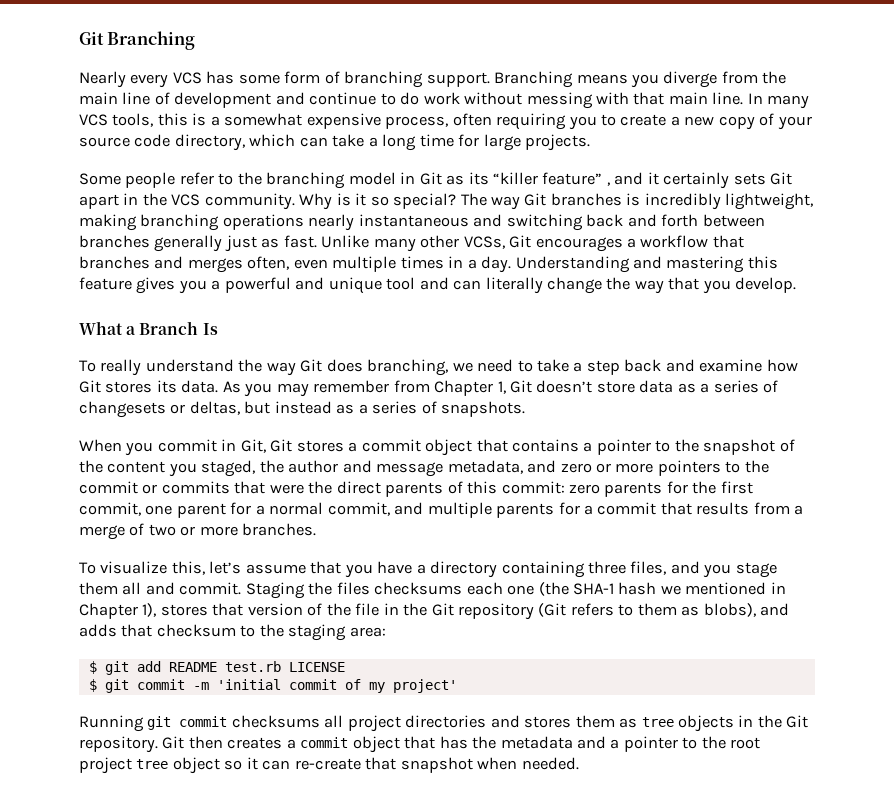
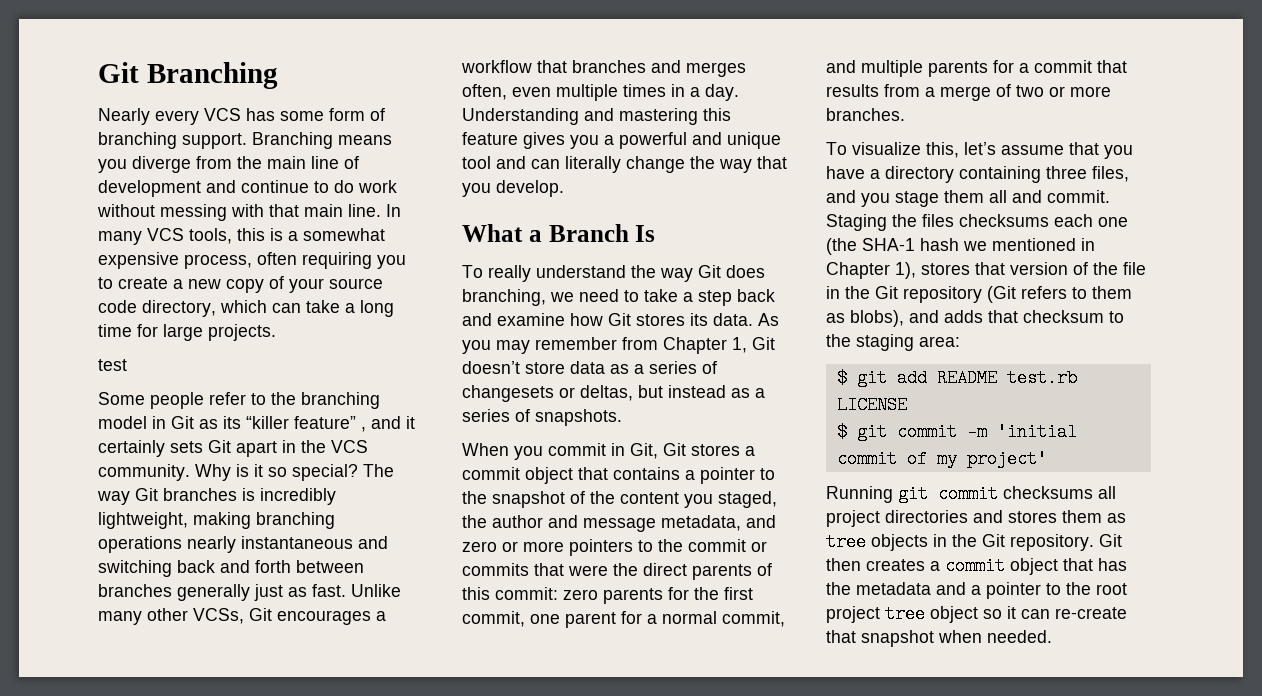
+ test

